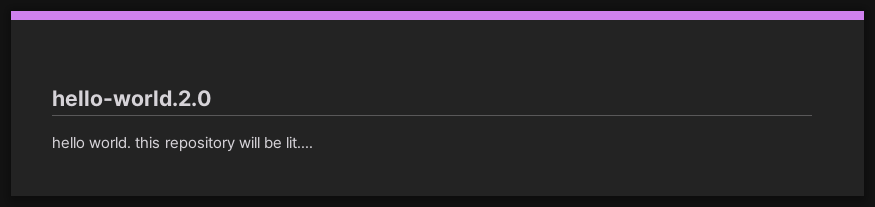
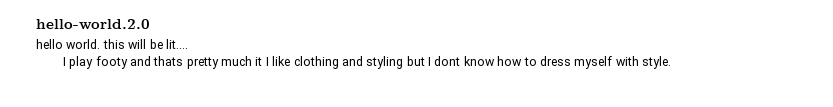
- hello world. this repository will be lit....
+ hello world. this will be lit....
+ I play footy and thats pretty much it I like clothing and styling but I dont know how to dress myself with style.

